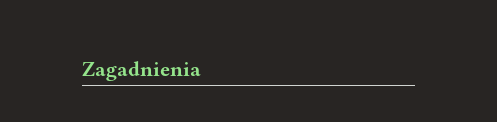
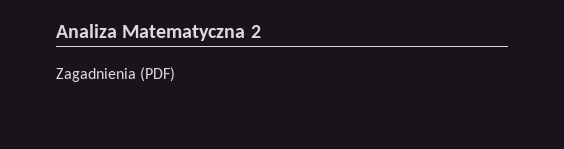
- Zagadnienia
+ Analiza Matematyczna 2
+ Zagadnienia (PDF)

